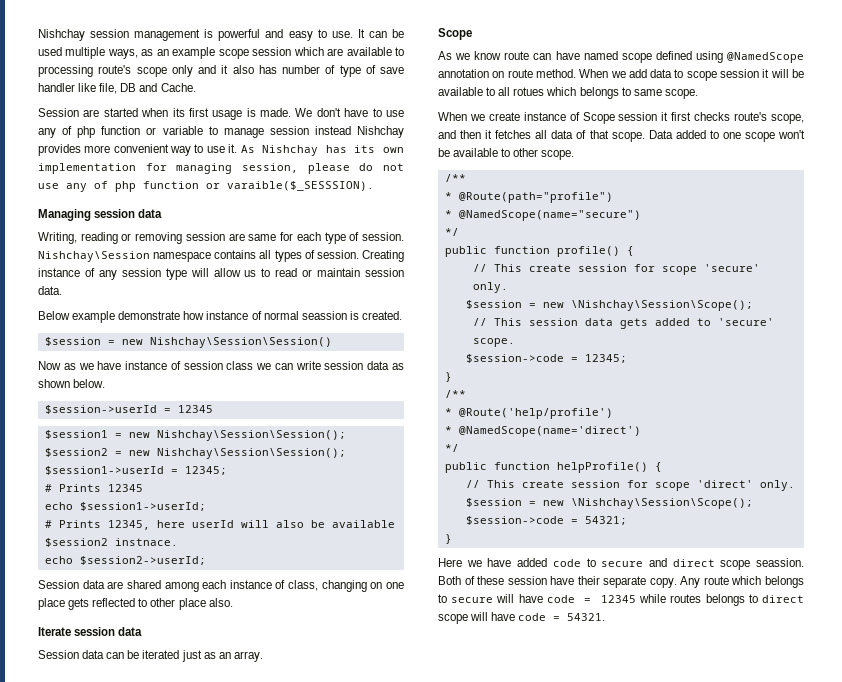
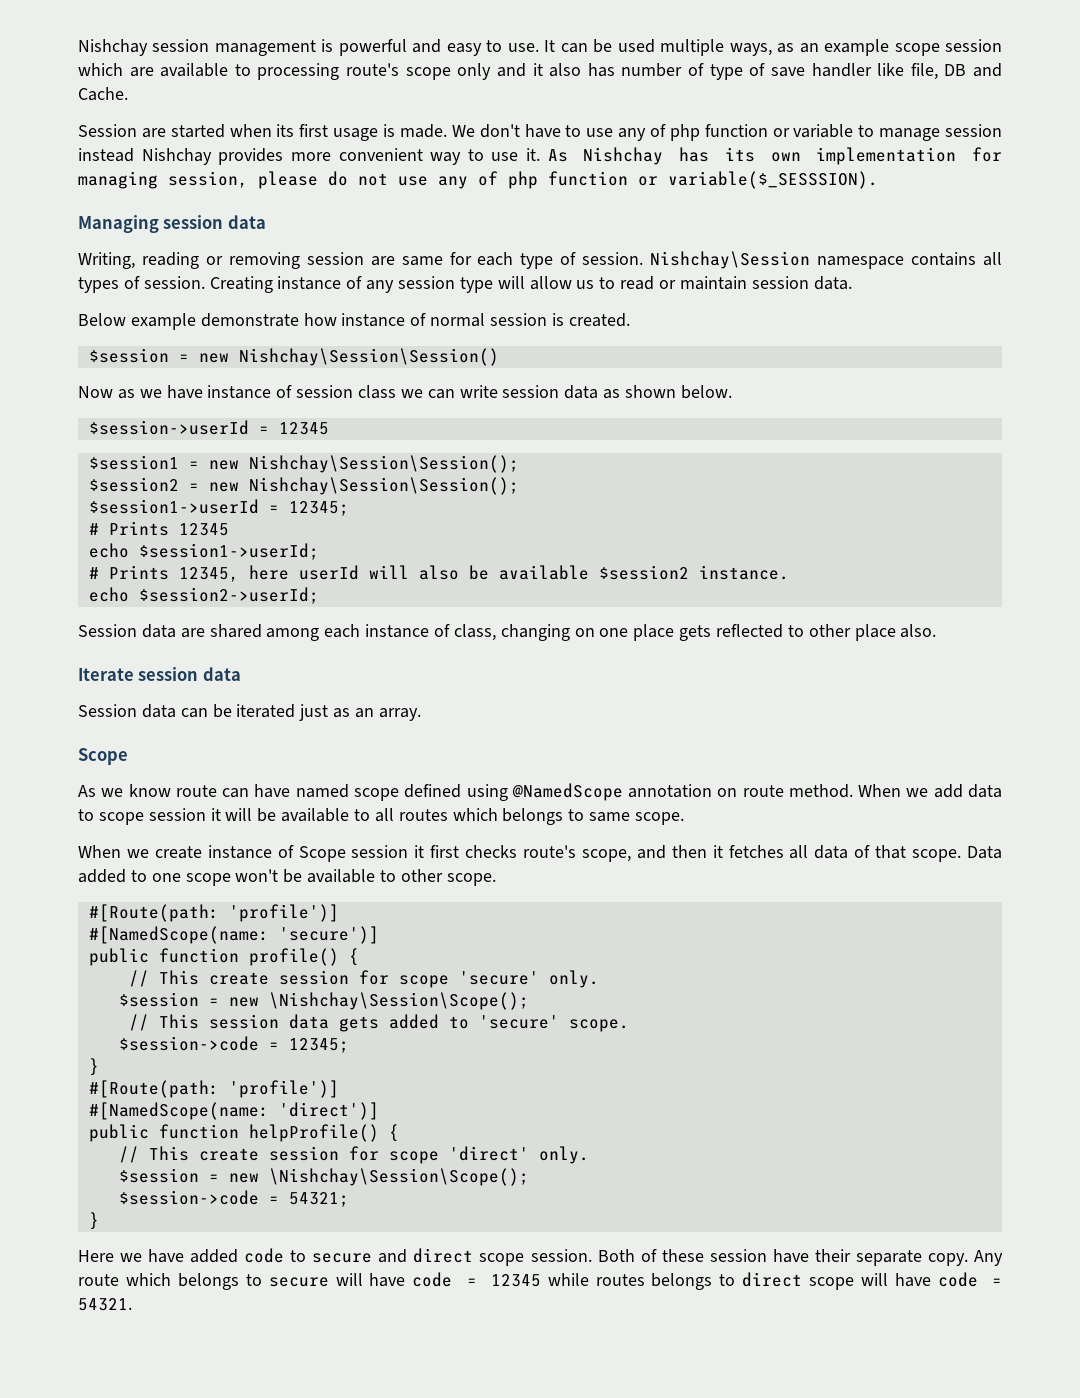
- As Nishchay has its own implementation for managing session, please do not use any of php function or varaible($_SESSSION).
+ As Nishchay has its own implementation for managing session, please do not use any of php function or variable($_SESSSION).
- Below example demonstrate how instance of normal seassion is created.
+ Below example demonstrate how instance of normal session is created.
- # Prints 12345, here userId will also be available $session2 instnace.
+ # Prints 12345, here userId will also be available $session2 instance.
- When we add data to scope session it will be available to all rotues which belongs to same scope.
+ When we add data to scope session it will be available to all routes which belongs to same scope.
  Data added to one scope won't be available to other scope.
- /**
- * @Route(path="profile")
- * @NamedScope(name="secure")
- */
+ #[Route(path: 'profile')]
+ #[NamedScope(name: 'secure')]
  $session->code = 12345;
  }
- /**
- * @Route('help/profile')
- * @NamedScope(name='direct')
- */
+ #[Route(path: 'profile')]
+ #[NamedScope(name: 'direct')]
- Here we have added code to secure and direct scope seassion.
+ Here we have added code to secure and direct scope session.

